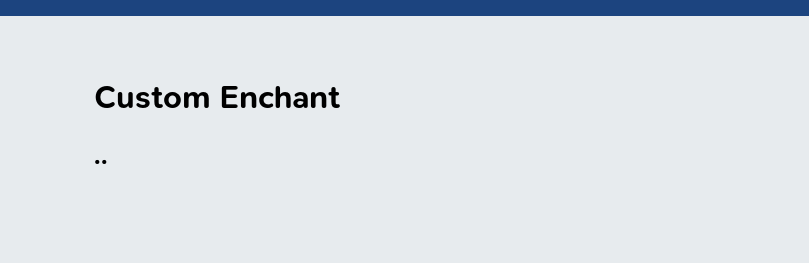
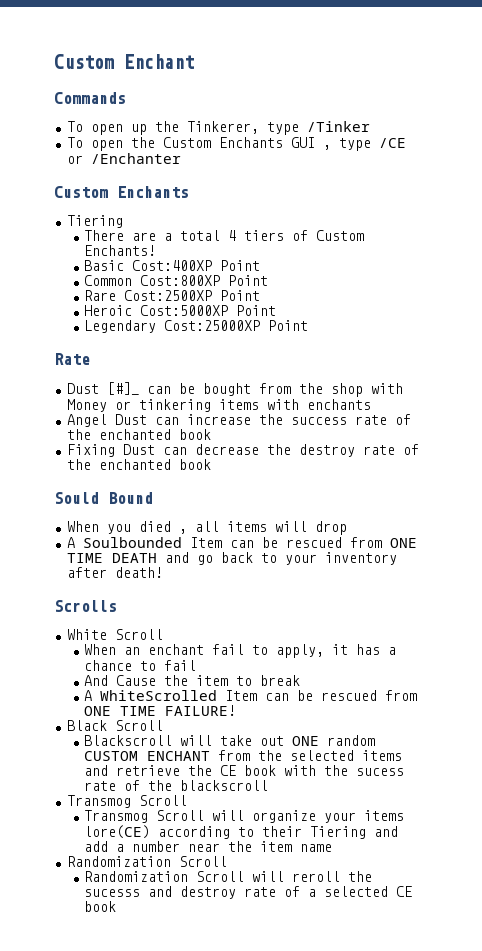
- ..
+ Commands
+ To open up the Tinkerer, type /Tinker
+ To open the Custom Enchants GUI , type /CE or /Enchanter
+ Custom Enchants
+ Tiering
+ There are a total 4 tiers of Custom Enchants!
+ Basic Cost:400XP Point
+ Common Cost:800XP Point
+ Rare Cost:2500XP Point
+ Heroic Cost:5000XP Point
+ Legendary Cost:25000XP Point
+ Rate
+ Dust [#]_ can be bought from the shop with Money or tinkering items with enchants
+ Angel Dust can increase the success rate of the enchanted book
+ Fixing Dust can decrease the destroy rate of the enchanted book
+ Sould Bound
+ When you died , all items will drop
+ A Soulbounded Item can be rescued from ONE TIME DEATH and go back to your inventory after death!
+ Scrolls
+ White Scroll
+ When an enchant fail to apply, it has a chance to fail
+ And Cause the item to break
+ A WhiteScrolled Item can be rescued from ONE TIME FAILURE!
+ Black Scroll
+ Blackscroll will take out ONE random CUSTOM ENCHANT from the selected items and retrieve the CE book with the sucess rate of the blackscroll
+ Transmog Scroll
+ Transmog Scroll will organize your items lore(CE) according to their Tiering and add a number near the item name
+ Randomization Scroll
+ Randomization Scroll will reroll the sucesss and destroy rate of a selected CE book

